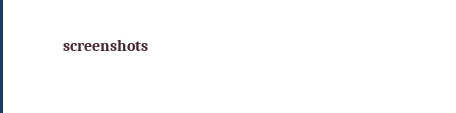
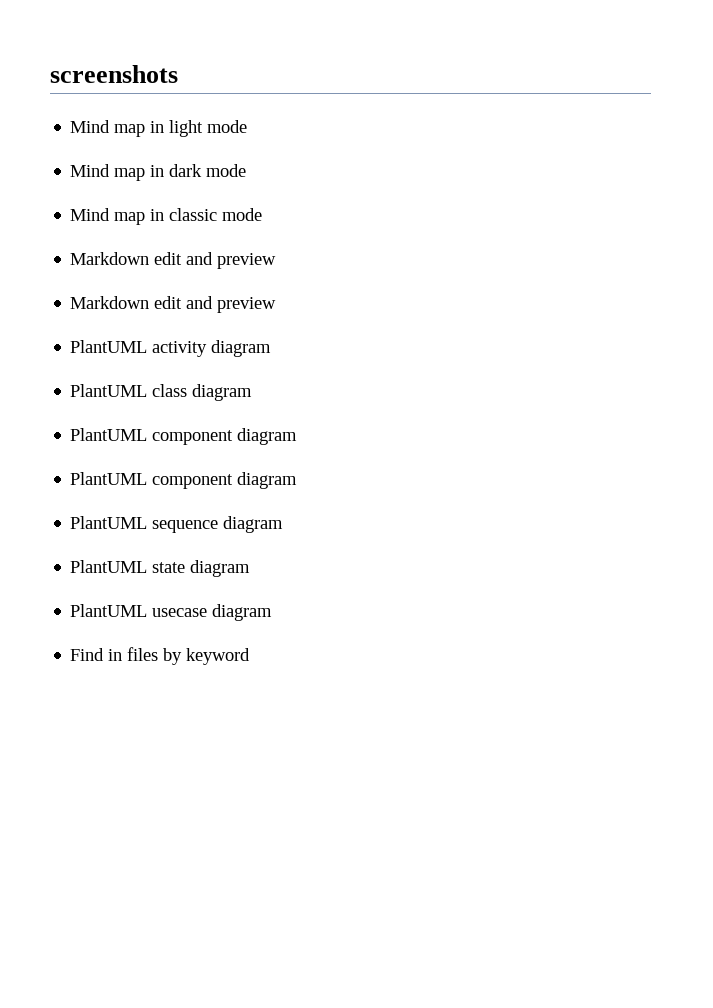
+ Mind map in light mode
+ Mind map in dark mode
+ Mind map in classic mode
+ Markdown edit and preview
+ Markdown edit and preview
+ PlantUML activity diagram
+ PlantUML class diagram
+ PlantUML component diagram
+ PlantUML component diagram
+ PlantUML sequence diagram
+ PlantUML state diagram
+ PlantUML usecase diagram
+ Find in files by keyword

